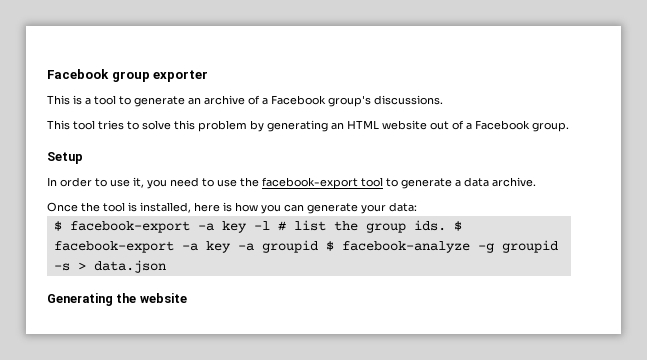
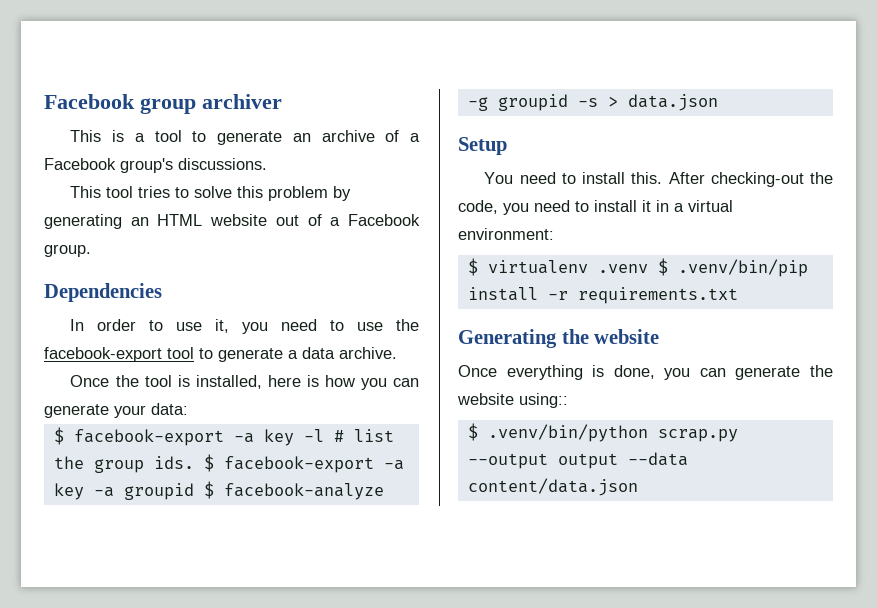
- Facebook group exporter
+ Facebook group archiver
- Setup
+ Dependencies
+ Setup
+ You need to install this. After checking-out the code, you need to install it in a virtual environment:
+ $ virtualenv .venv $ .venv/bin/pip install -r requirements.txt
  Generating the website
+ Once everything is done, you can generate the website using::
+ $ .venv/bin/python scrap.py --output output --data content/data.json

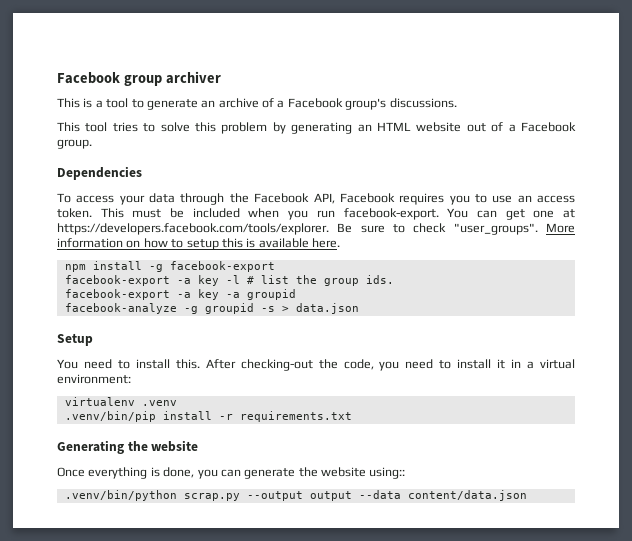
- In order to use it, you need to use the facebook-export tool to generate a data archive.
- Once the tool is installed, here is how you can generate your data:
- $ facebook-export -a key -l # list the group ids. $ facebook-export -a key -a groupid $ facebook-analyze -g groupid -s > data.json
+ To access your data through the Facebook API, Facebook requires you to use an access token. This must be included when you run facebook-export. You can get one at https://developers.facebook.com/tools/explorer. Be sure to check "user_groups". More information on how to setup this is available here.
+ npm install -g facebook-export
+ facebook-export -a key -l # list the group ids.
+ facebook-export -a key -a groupid
+ facebook-analyze -g groupid -s > data.json
- $ virtualenv .venv $ .venv/bin/pip install -r requirements.txt
+ virtualenv .venv
+ .venv/bin/pip install -r requirements.txt
- $ .venv/bin/python scrap.py --output output --data content/data.json
+ .venv/bin/python scrap.py --output output --data content/data.json

